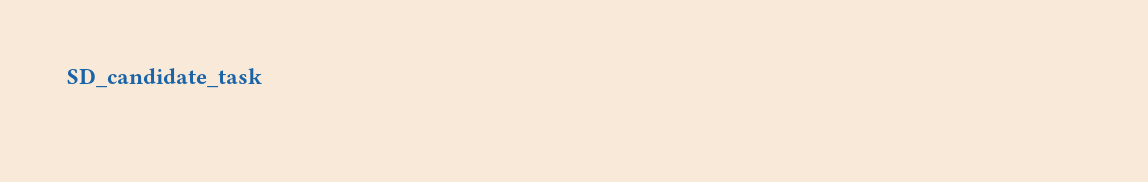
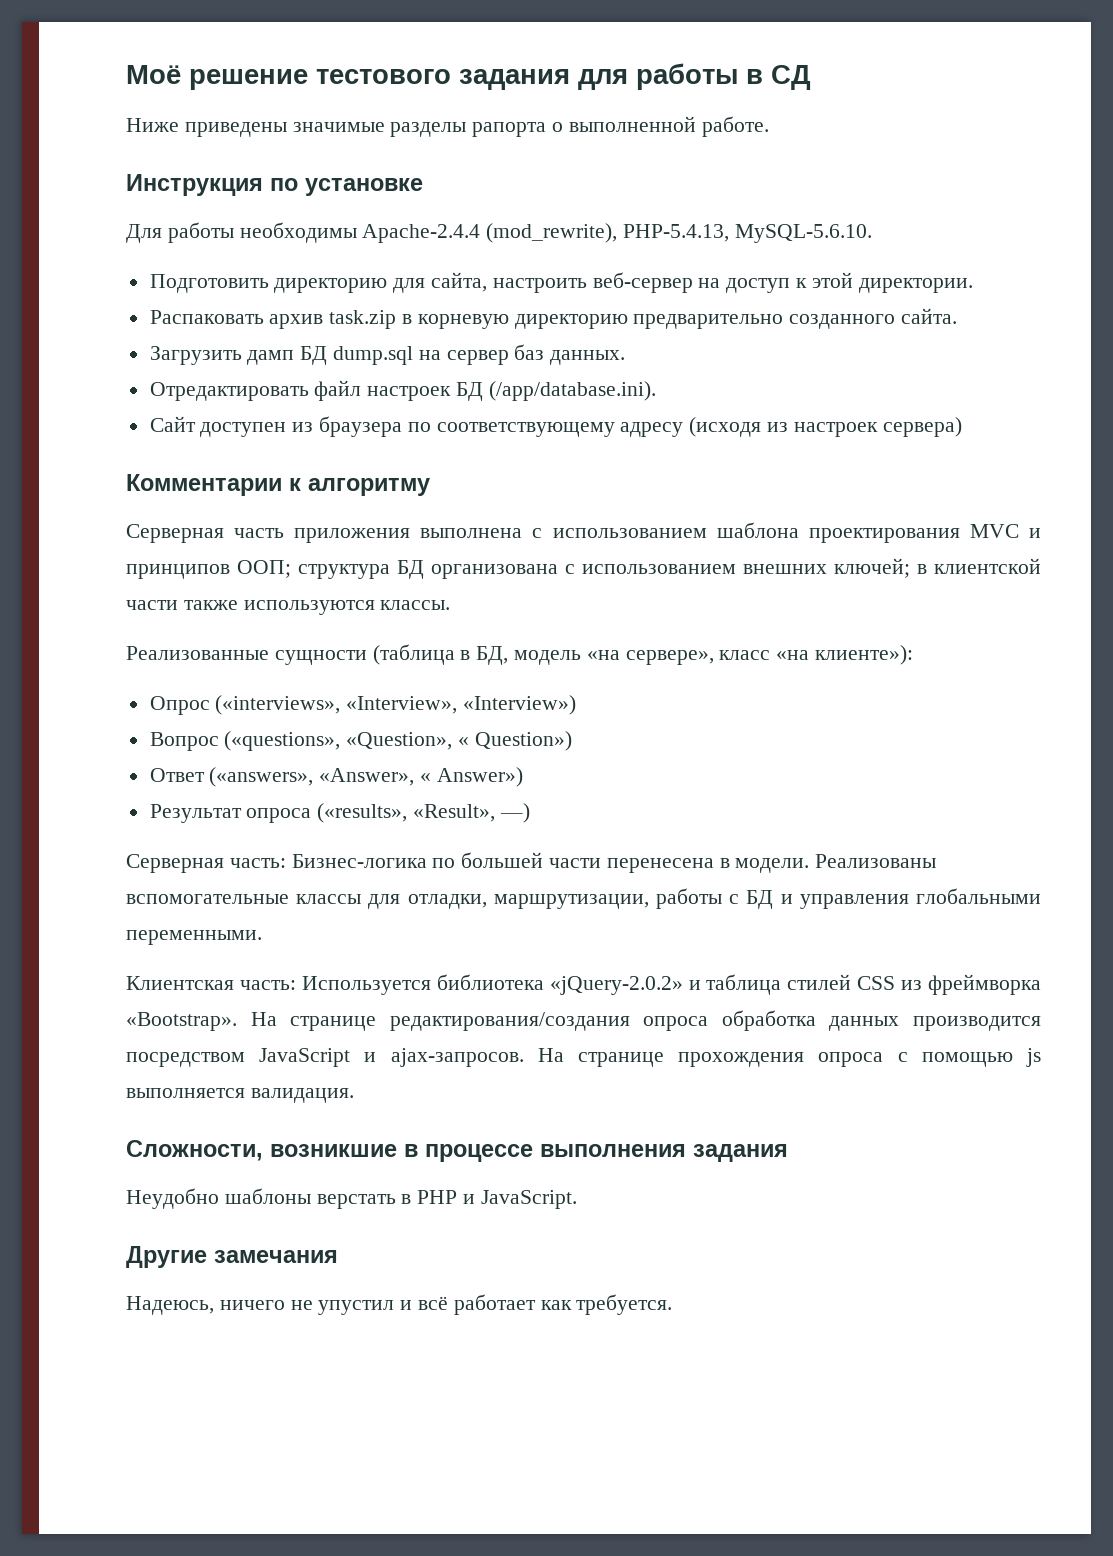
- SD_candidate_task
+ Моё решение тестового задания для работы в СД
+ Ниже приведены значимые разделы рапорта о выполненной работе.
+ Инструкция по установке
+ Для работы необходимы Apache-2.4.4 (mod_rewrite), PHP-5.4.13, MySQL-5.6.10.
+ Подготовить директорию для сайта, настроить веб-сервер на доступ к этой директории.
+ Распаковать архив task.zip в корневую директорию предварительно созданного сайта.
+ Загрузить дамп БД dump.sql на сервер баз данных.
+ Отредактировать файл настроек БД (/app/database.ini).
+ Сайт доступен из браузера по соответствующему адресу (исходя из настроек сервера)
+ Комментарии к алгоритму
+ Серверная часть приложения выполнена с использованием шаблона проектирования MVC и принципов ООП; структура БД организована с использованием внешних ключей; в клиентской части также используются классы.
+ Реализованные сущности (таблица в БД, модель «на сервере», класс «на клиенте»):
+ Опрос («interviews», «Interview», «Interview»)
+ Вопрос («questions», «Question», « Question»)
+ Ответ («answers», «Answer», « Answer»)
+ Результат опроса («results», «Result», —)
+ Серверная часть: Бизнес-логика по большей части перенесена в модели. Реализованы вспомогательные классы для отладки, маршрутизации, работы с БД и управления глобальными переменными.
+ Клиентская часть: Используется библиотека «jQuery-2.0.2» и таблица стилей CSS из фреймворка «Bootstrap». На странице редактирования/создания опроса обработка данных производится посредством JavaScript и ajax-запросов. На странице прохождения опроса с помощью js выполняется валидация.
+ Сложности, возникшие в процессе выполнения задания
+ Неудобно шаблоны верстать в PHP и JavaScript.
+ Другие замечания
+ Надеюсь, ничего не упустил и всё работает как требуется.

